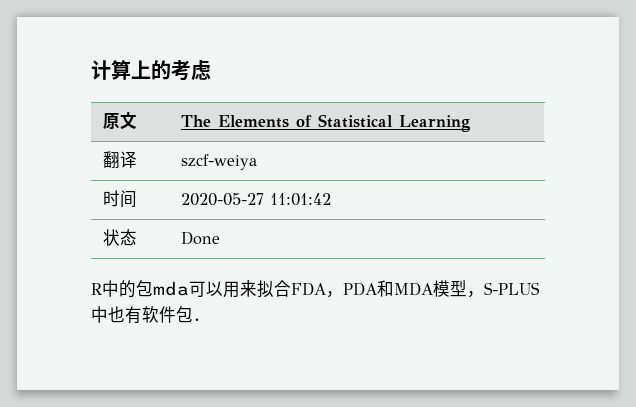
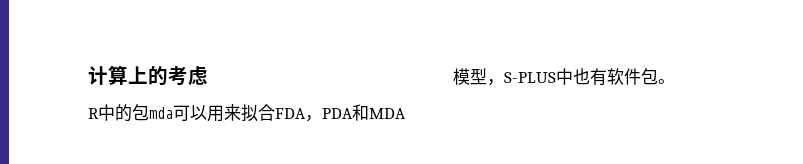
- 原文 | The Elements of Statistical Learning
- 翻译 | szcf-weiya
- 时间 | 2020-05-27 11:01:42
- 状态 | Done
- R中的包mda可以用来拟合FDA，PDA和MDA模型，S-PLUS中也有软件包．
+ R中的包mda可以用来拟合FDA，PDA和MDA模型，S-PLUS中也有软件包。

